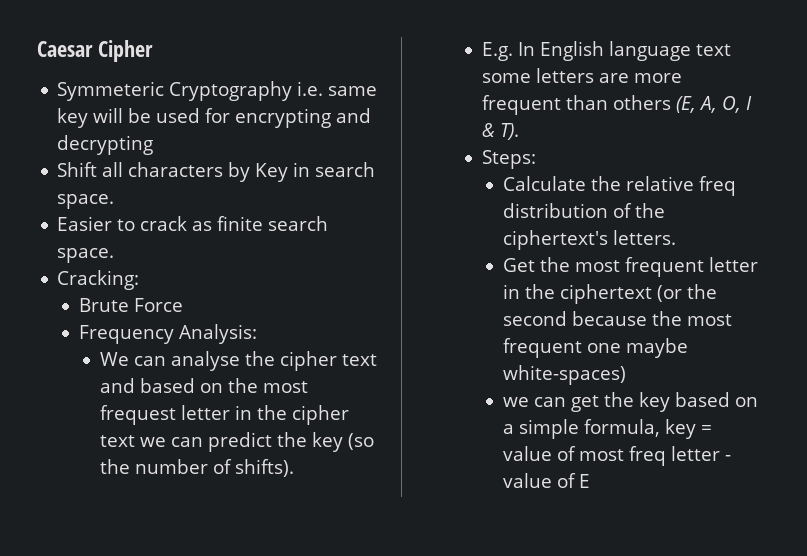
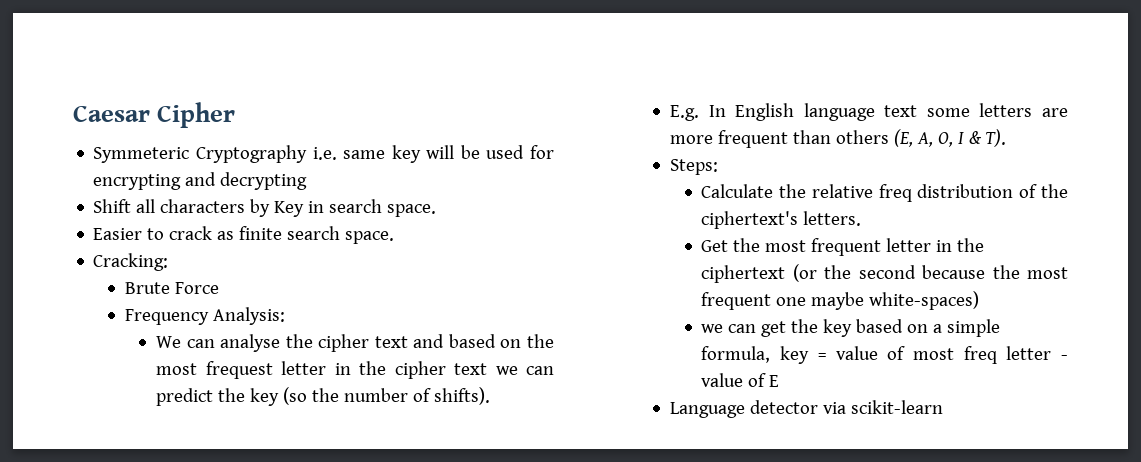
+ Language detector via scikit-learn

